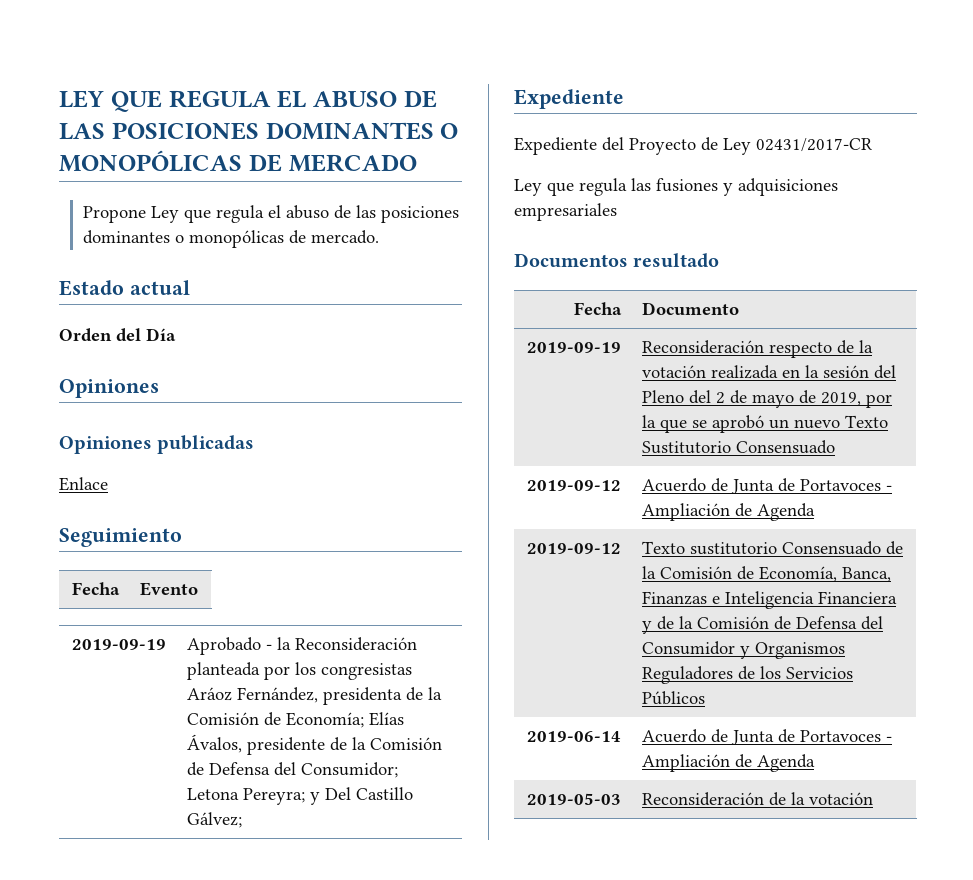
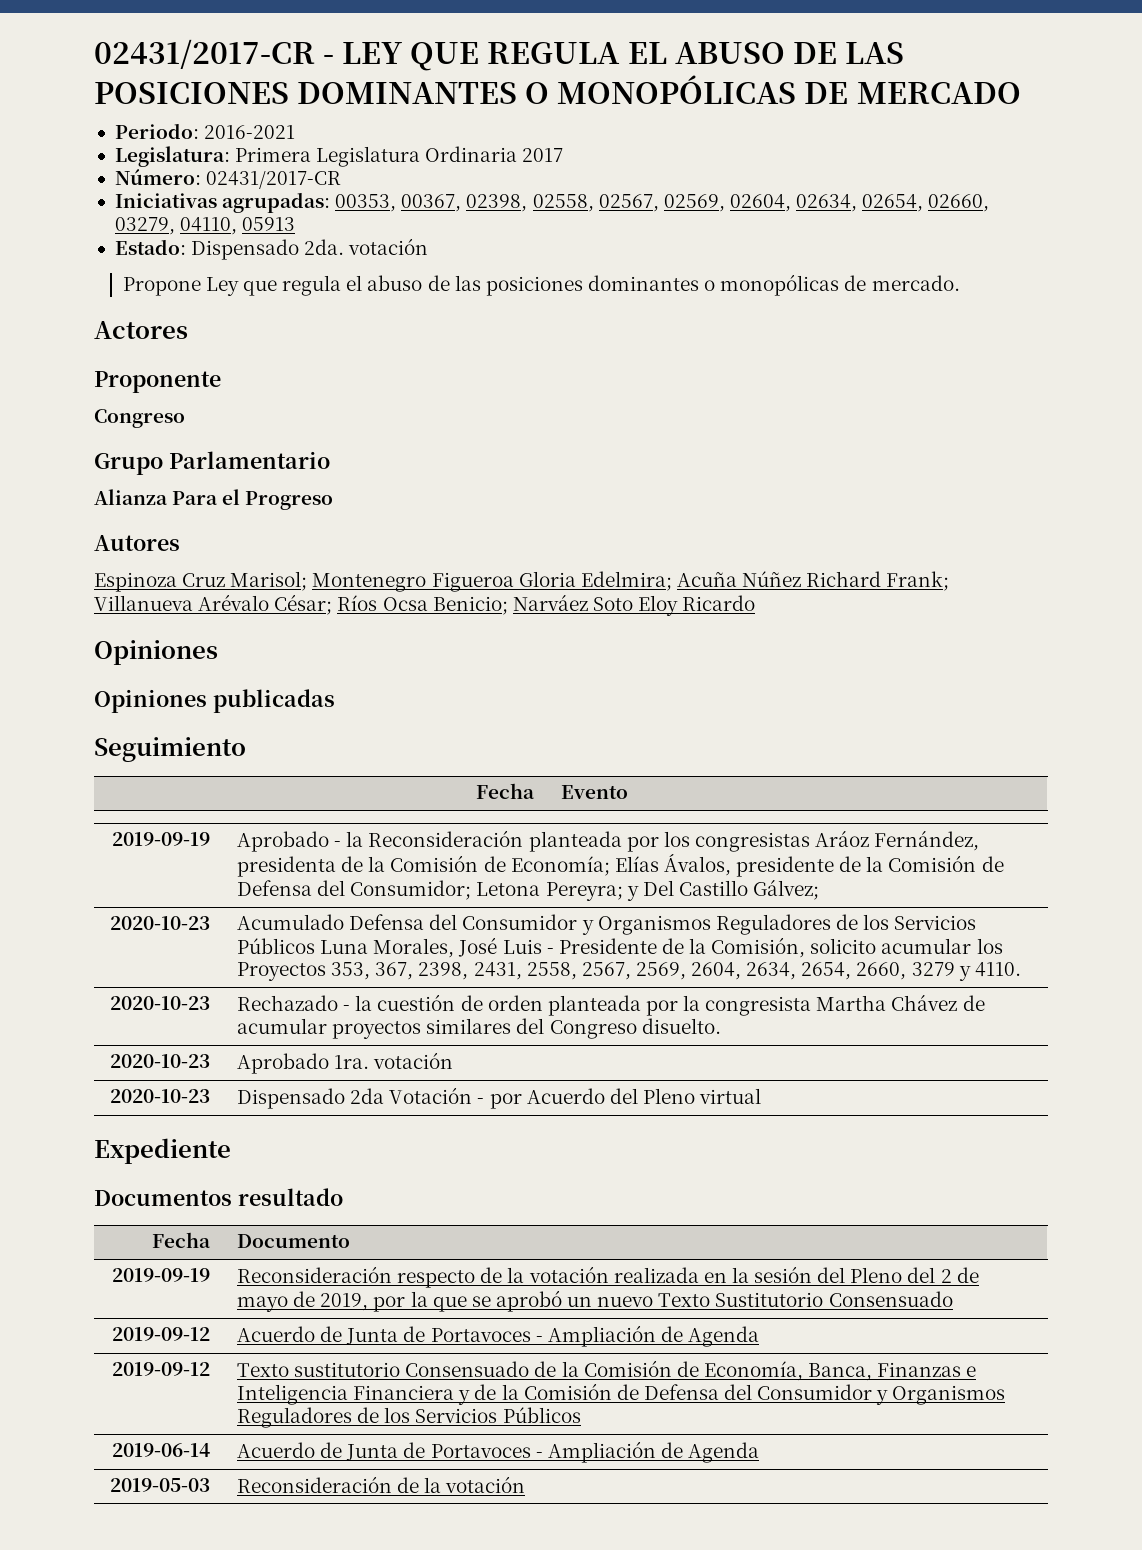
- LEY QUE REGULA EL ABUSO DE LAS POSICIONES DOMINANTES O MONOPÓLICAS DE MERCADO
+ 02431/2017-CR - LEY QUE REGULA EL ABUSO DE LAS POSICIONES DOMINANTES O MONOPÓLICAS DE MERCADO
+ Periodo: 2016-2021
+ Legislatura: Primera Legislatura Ordinaria 2017
+ Número: 02431/2017-CR
+ Iniciativas agrupadas: 00353, 00367, 02398, 02558, 02567, 02569, 02604, 02634, 02654, 02660, 03279, 04110, 05913
+ Estado: Dispensado 2da. votación
- Estado actual
- Orden del Día
+ Actores
+ Proponente
+ Congreso
+ Grupo Parlamentario
+ Alianza Para el Progreso
+ Autores
+ Espinoza Cruz Marisol; Montenegro Figueroa Gloria Edelmira; Acuña Núñez Richard Frank; Villanueva Arévalo César; Ríos Ocsa Benicio; Narváez Soto Eloy Ricardo
- Enlace
  2019-09-19 | Aprobado - la Reconsideración planteada por los congresistas Aráoz Fernández, presidenta de la Comisión de Economía; Elías Ávalos, presidente de la Comisión de Defensa del Consumidor; Letona Pereyra; y Del Castillo Gálvez;
+ 2020-10-23 | Acumulado Defensa del Consumidor y Organismos Reguladores de los Servicios Públicos Luna Morales, José Luis - Presidente de la Comisión, solicito acumular los Proyectos 353, 367, 2398, 2431, 2558, 2567, 2569, 2604, 2634, 2654, 2660, 3279 y 4110.
+ 2020-10-23 | Rechazado - la cuestión de orden planteada por la congresista Martha Chávez de acumular proyectos similares del Congreso disuelto.
+ 2020-10-23 | Aprobado 1ra. votación
+ 2020-10-23 | Dispensado 2da Votación - por Acuerdo del Pleno virtual
  Expediente
- Expediente del Proyecto de Ley 02431/2017-CR
- Ley que regula las fusiones y adquisiciones empresariales

